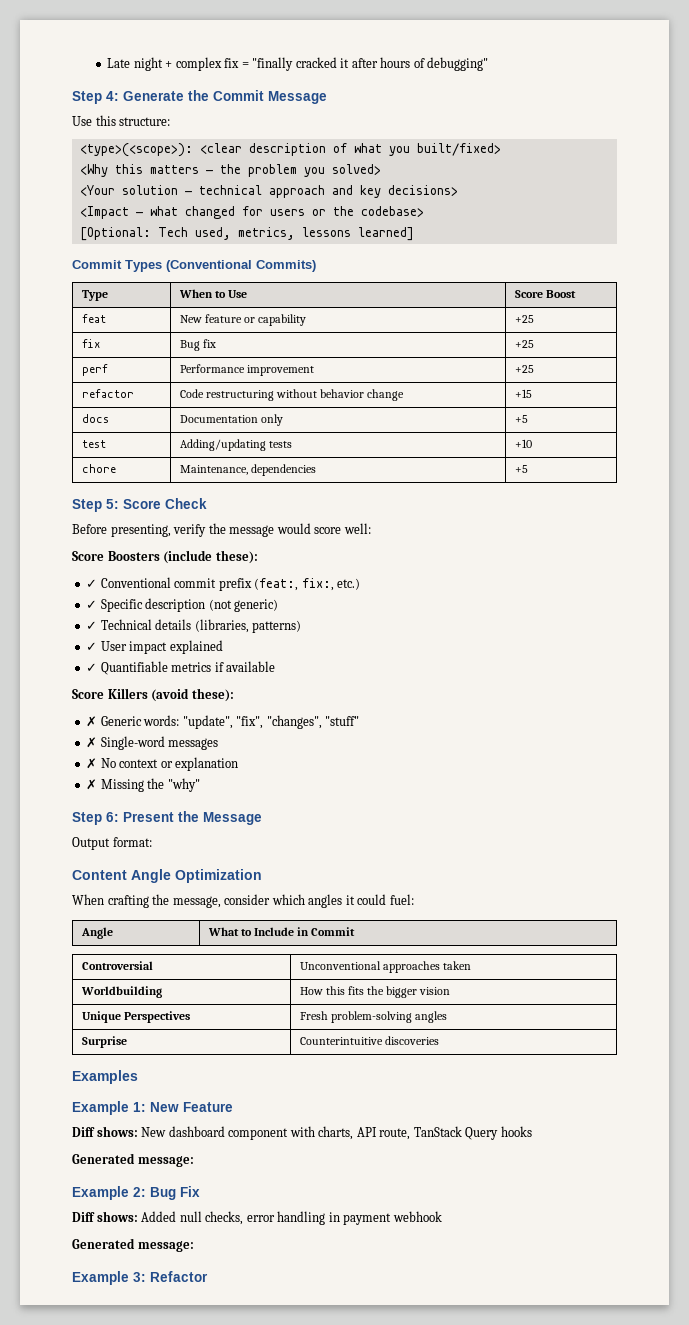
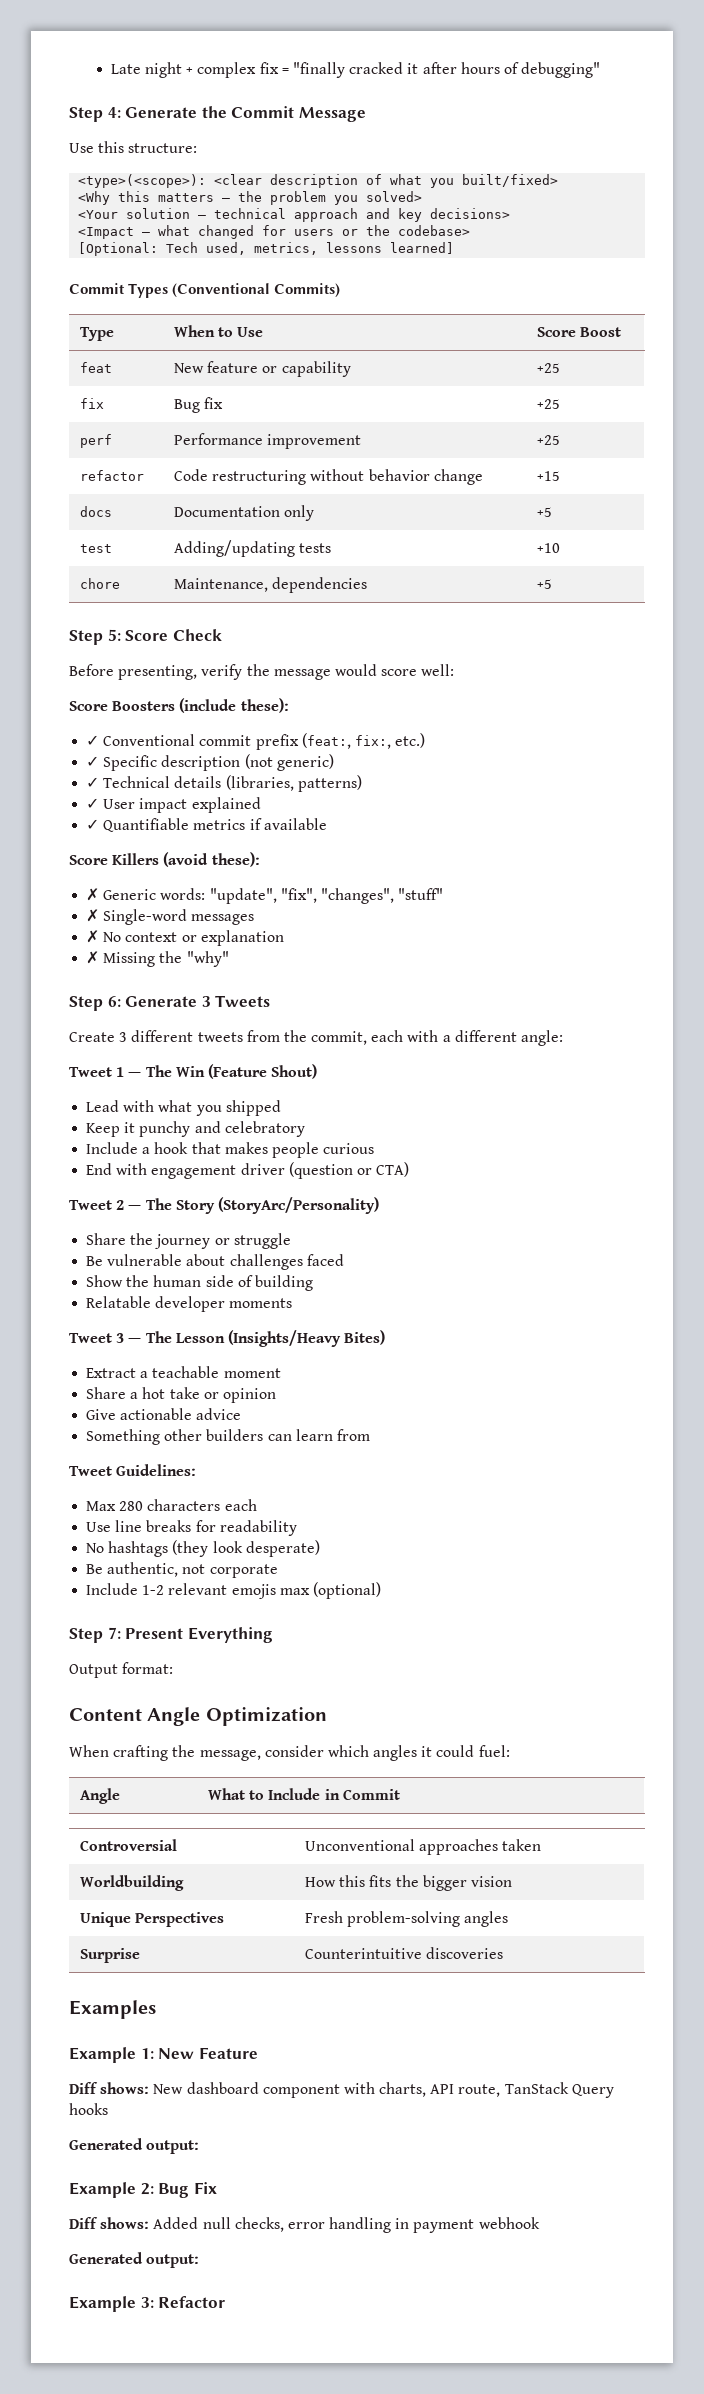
- Step 6: Present the Message
+ Step 6: Generate 3 Tweets
+ Create 3 different tweets from the commit, each with a different angle:
+ Tweet 1 — The Win (Feature Shout)
+ Lead with what you shipped
+ Keep it punchy and celebratory
+ Include a hook that makes people curious
+ End with engagement driver (question or CTA)
+ Tweet 2 — The Story (StoryArc/Personality)
+ Share the journey or struggle
+ Be vulnerable about challenges faced
+ Show the human side of building
+ Relatable developer moments
+ Tweet 3 — The Lesson (Insights/Heavy Bites)
+ Extract a teachable moment
+ Share a hot take or opinion
+ Give actionable advice
+ Something other builders can learn from
+ Tweet Guidelines:
+ Max 280 characters each
+ Use line breaks for readability
+ No hashtags (they look desperate)
+ Be authentic, not corporate
+ Include 1-2 relevant emojis max (optional)
+ Step 7: Present Everything
  Diff shows: New dashboard component with charts, API route, TanStack Query hooks
- Generated message:
+ Generated output:
  Diff shows: Added null checks, error handling in payment webhook
- Generated message:
+ Generated output:

